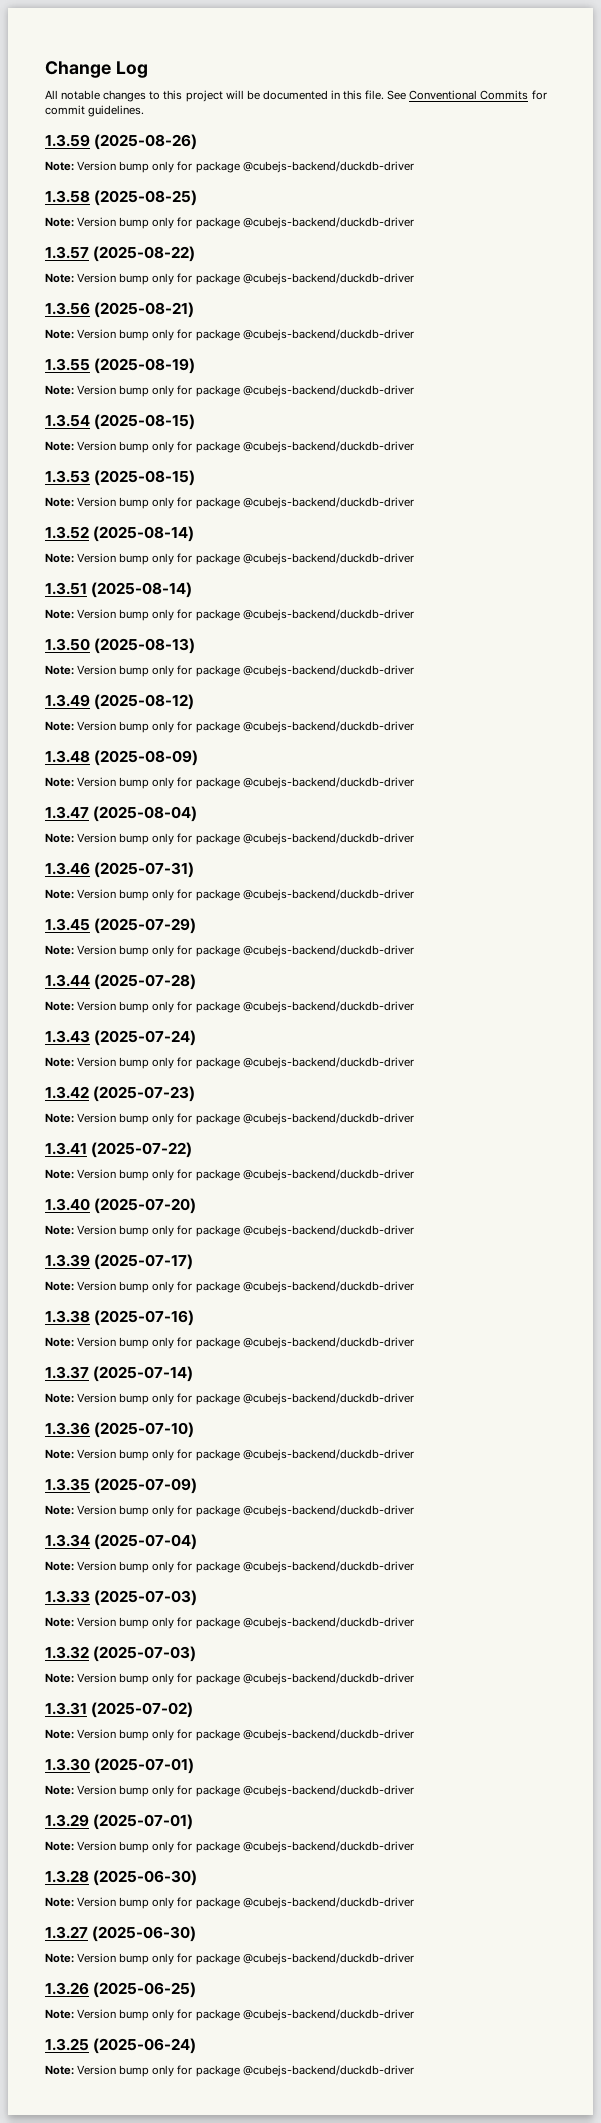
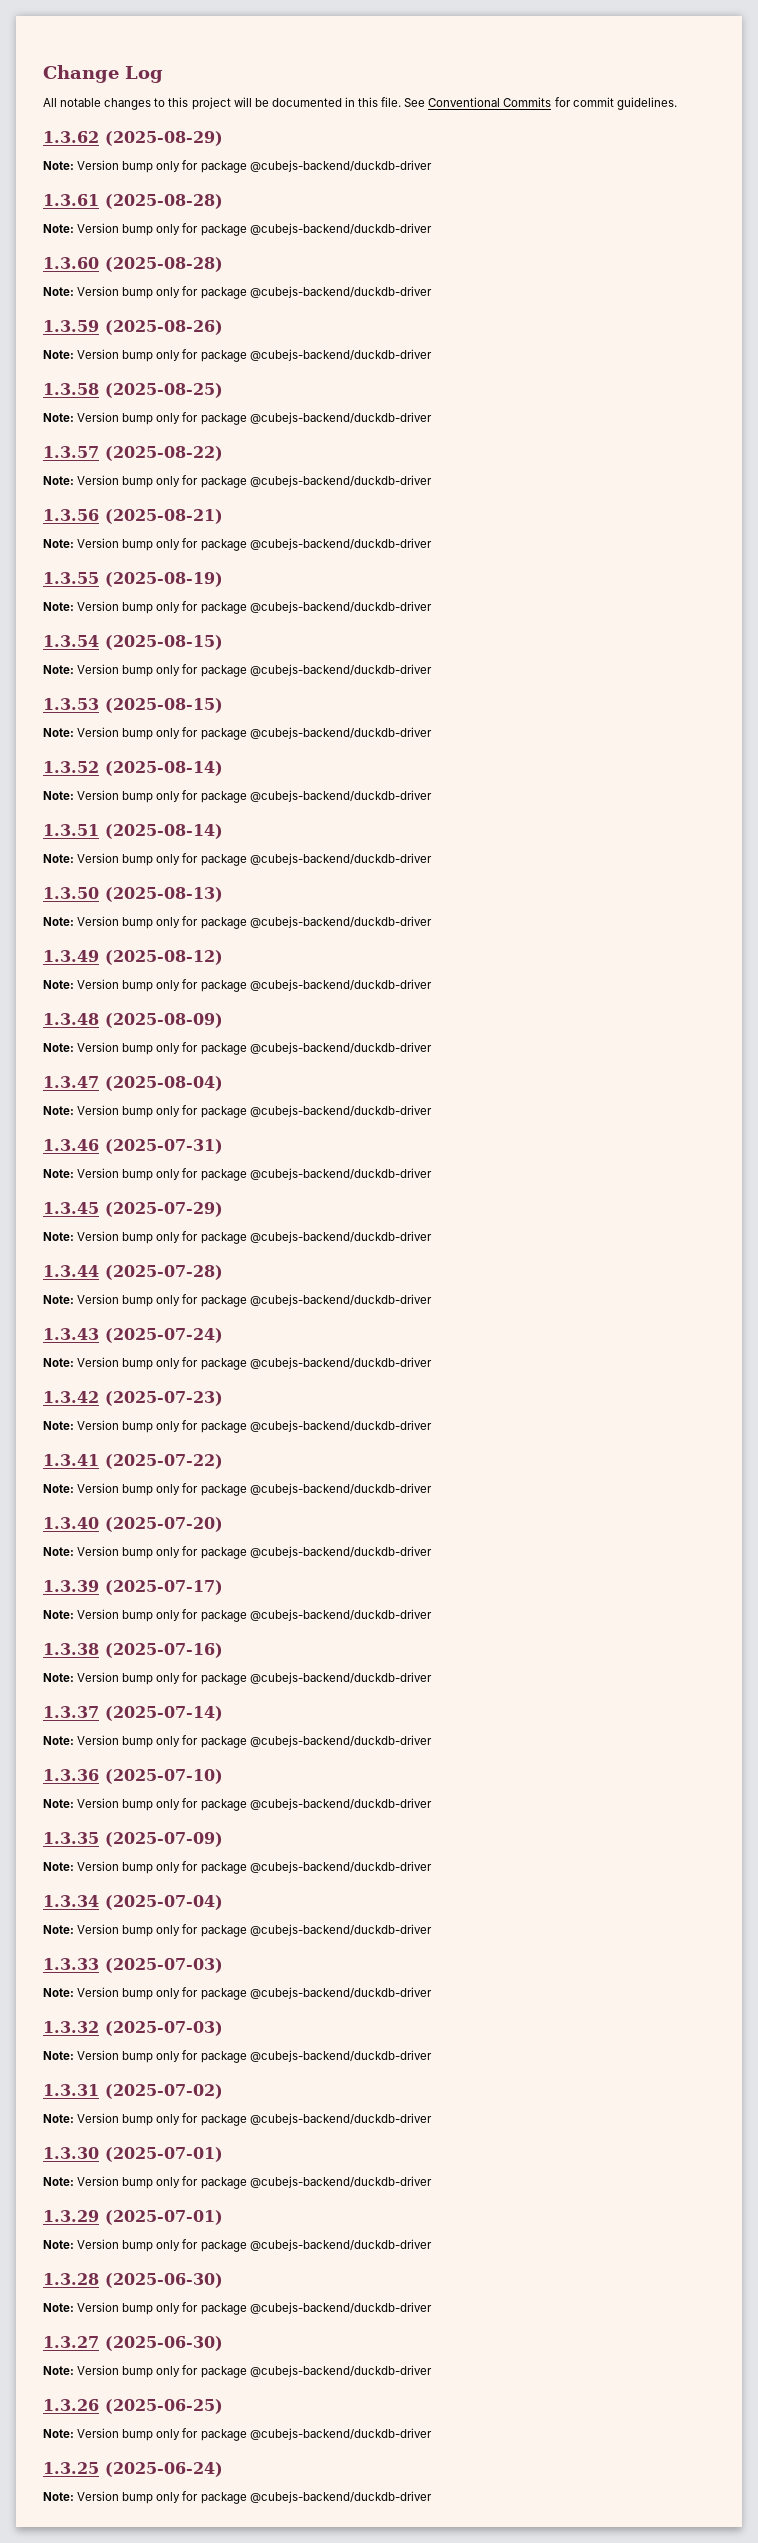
+ 1.3.62 (2025-08-29)
+ Note: Version bump only for package @cubejs-backend/duckdb-driver
+ 1.3.61 (2025-08-28)
+ Note: Version bump only for package @cubejs-backend/duckdb-driver
+ 1.3.60 (2025-08-28)
+ Note: Version bump only for package @cubejs-backend/duckdb-driver

